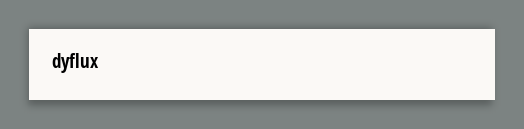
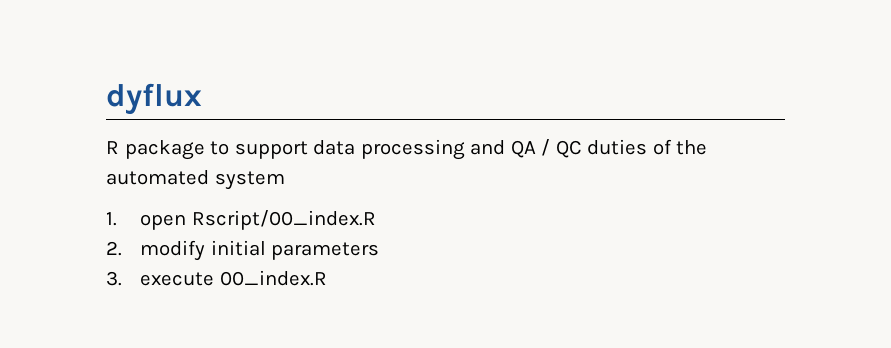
+ R package to support data processing and QA / QC duties of the automated system
+ 1. open Rscript/00_index.R
+ 2. modify initial parameters
+ 3. execute 00_index.R

